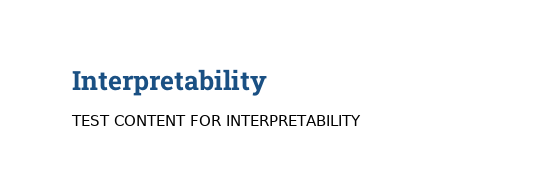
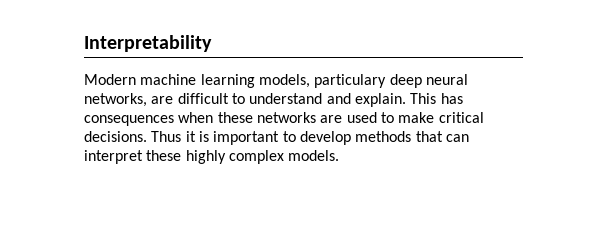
- TEST CONTENT FOR INTERPRETABILITY
+ Modern machine learning models, particulary deep neural networks, are difficult to understand and explain. This has consequences when these networks are used to make critical decisions. Thus it is important to develop methods that can interpret these highly complex models.

